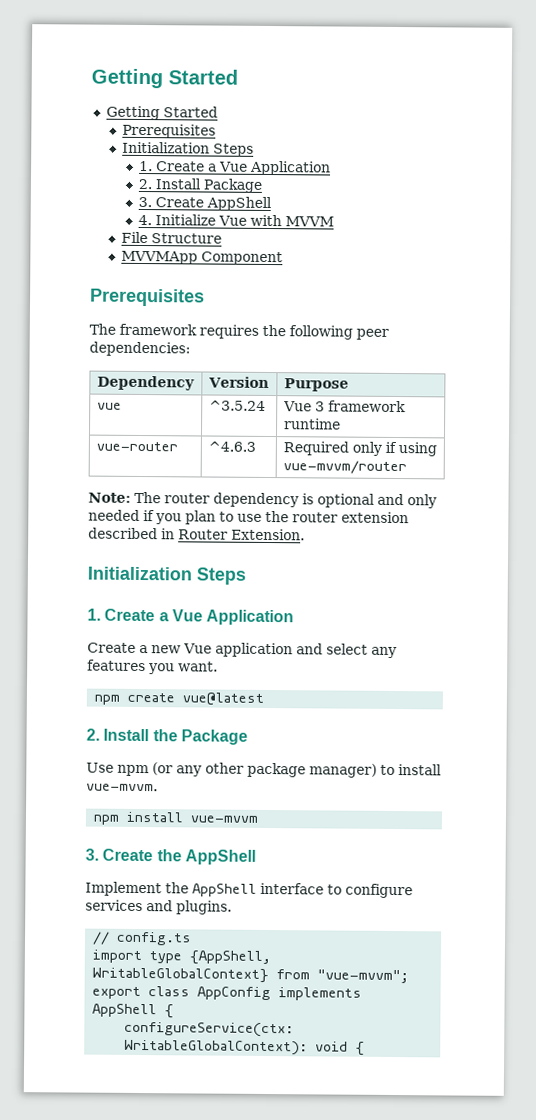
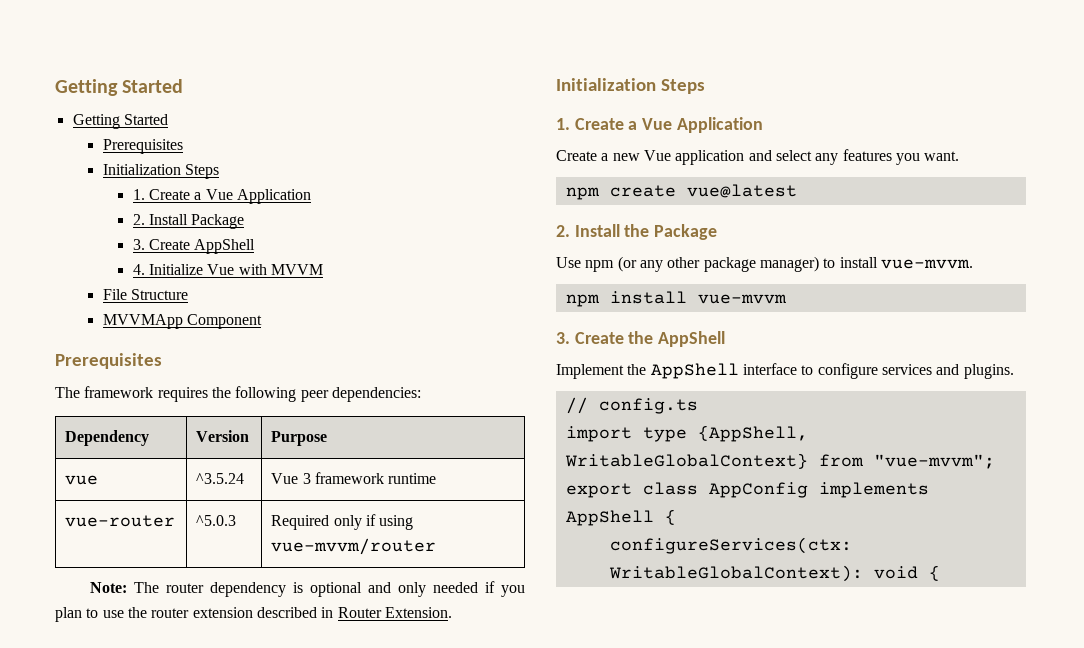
- vue-router | ^4.6.3 | Required only if using vue-mvvm/router
+ vue-router | ^5.0.3 | Required only if using vue-mvvm/router
- configureService(ctx: WritableGlobalContext): void {
+ configureServices(ctx: WritableGlobalContext): void {

